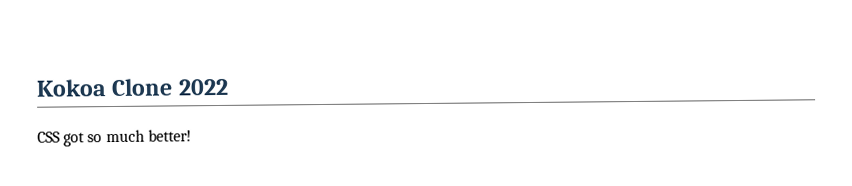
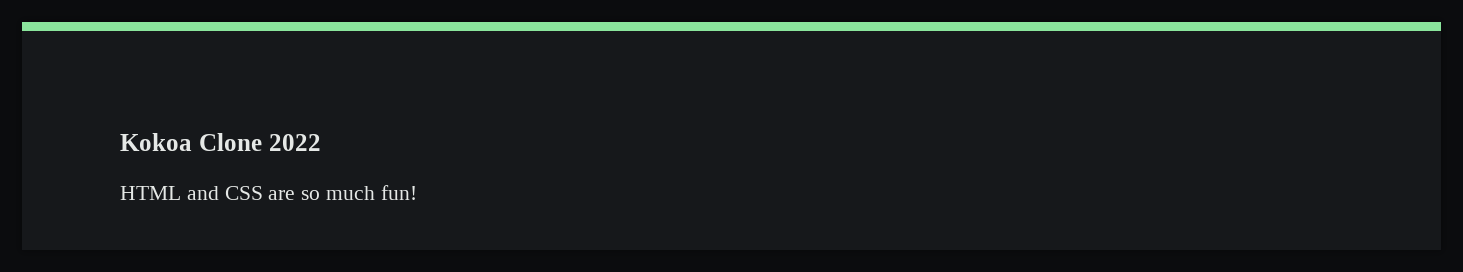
- CSS got so much better!
+ HTML and CSS are so much fun!

